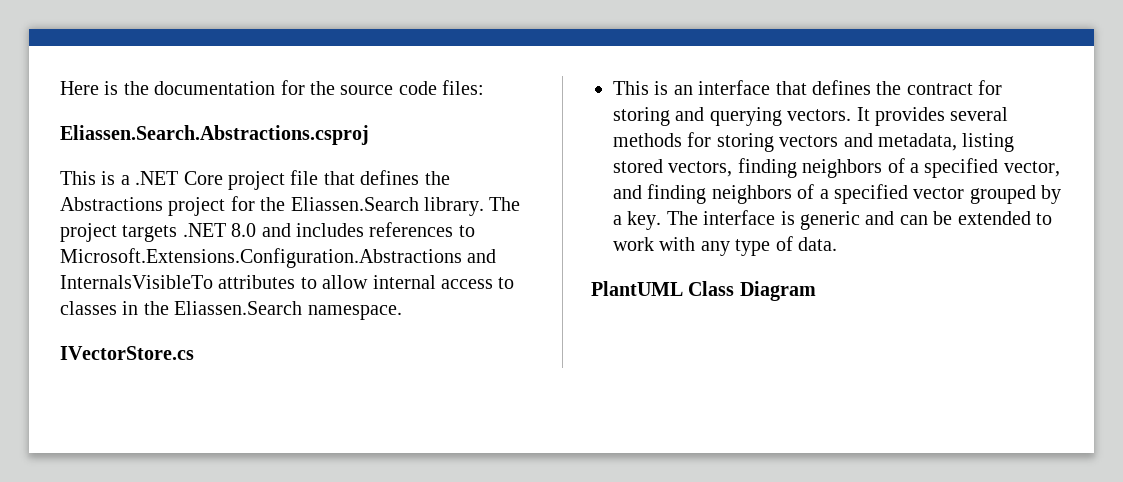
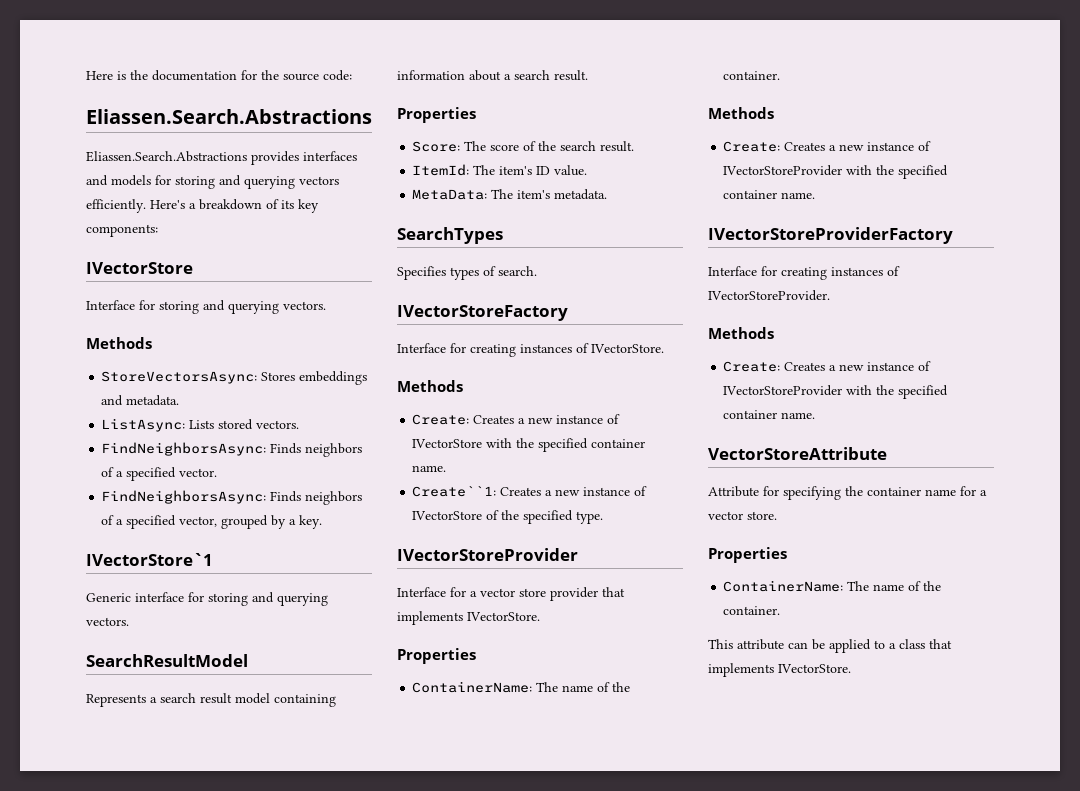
- Here is the documentation for the source code files:
- Eliassen.Search.Abstractions.csproj
- This is a .NET Core project file that defines the Abstractions project for the Eliassen.Search library. The project targets .NET 8.0 and includes references to Microsoft.Extensions.Configuration.Abstractions and InternalsVisibleTo attributes to allow internal access to classes in the Eliassen.Search namespace.
- IVectorStore.cs
- This is an interface that defines the contract for storing and querying vectors. It provides several methods for storing vectors and metadata, listing stored vectors, finding neighbors of a specified vector, and finding neighbors of a specified vector grouped by a key. The interface is generic and can be extended to work with any type of data.
- PlantUML Class Diagram
+ Here is the documentation for the source code:
+ Eliassen.Search.Abstractions
+ Eliassen.Search.Abstractions provides interfaces and models for storing and querying vectors efficiently. Here's a breakdown of its key components:
+ IVectorStore
+ Interface for storing and querying vectors.
+ Methods
+ StoreVectorsAsync: Stores embeddings and metadata.
+ ListAsync: Lists stored vectors.
+ FindNeighborsAsync: Finds neighbors of a specified vector.
+ FindNeighborsAsync: Finds neighbors of a specified vector, grouped by a key.
+ IVectorStore`1
+ Generic interface for storing and querying vectors.
+ SearchResultModel
+ Represents a search result model containing information about a search result.
+ Properties
+ Score: The score of the search result.
+ ItemId: The item's ID value.
+ MetaData: The item's metadata.
+ SearchTypes
+ Specifies types of search.
+ IVectorStoreFactory
+ Interface for creating instances of IVectorStore.
+ Methods
+ Create: Creates a new instance of IVectorStore with the specified container name.
+ Create``1: Creates a new instance of IVectorStore of the specified type.
+ IVectorStoreProvider
+ Interface for a vector store provider that implements IVectorStore.
+ Properties
+ ContainerName: The name of the container.
+ Methods
+ Create: Creates a new instance of IVectorStoreProvider with the specified container name.
+ IVectorStoreProviderFactory
+ Interface for creating instances of IVectorStoreProvider.
+ Methods
+ Create: Creates a new instance of IVectorStoreProvider with the specified container name.
+ VectorStoreAttribute
+ Attribute for specifying the container name for a vector store.
+ Properties
+ ContainerName: The name of the container.
+ This attribute can be applied to a class that implements IVectorStore.

